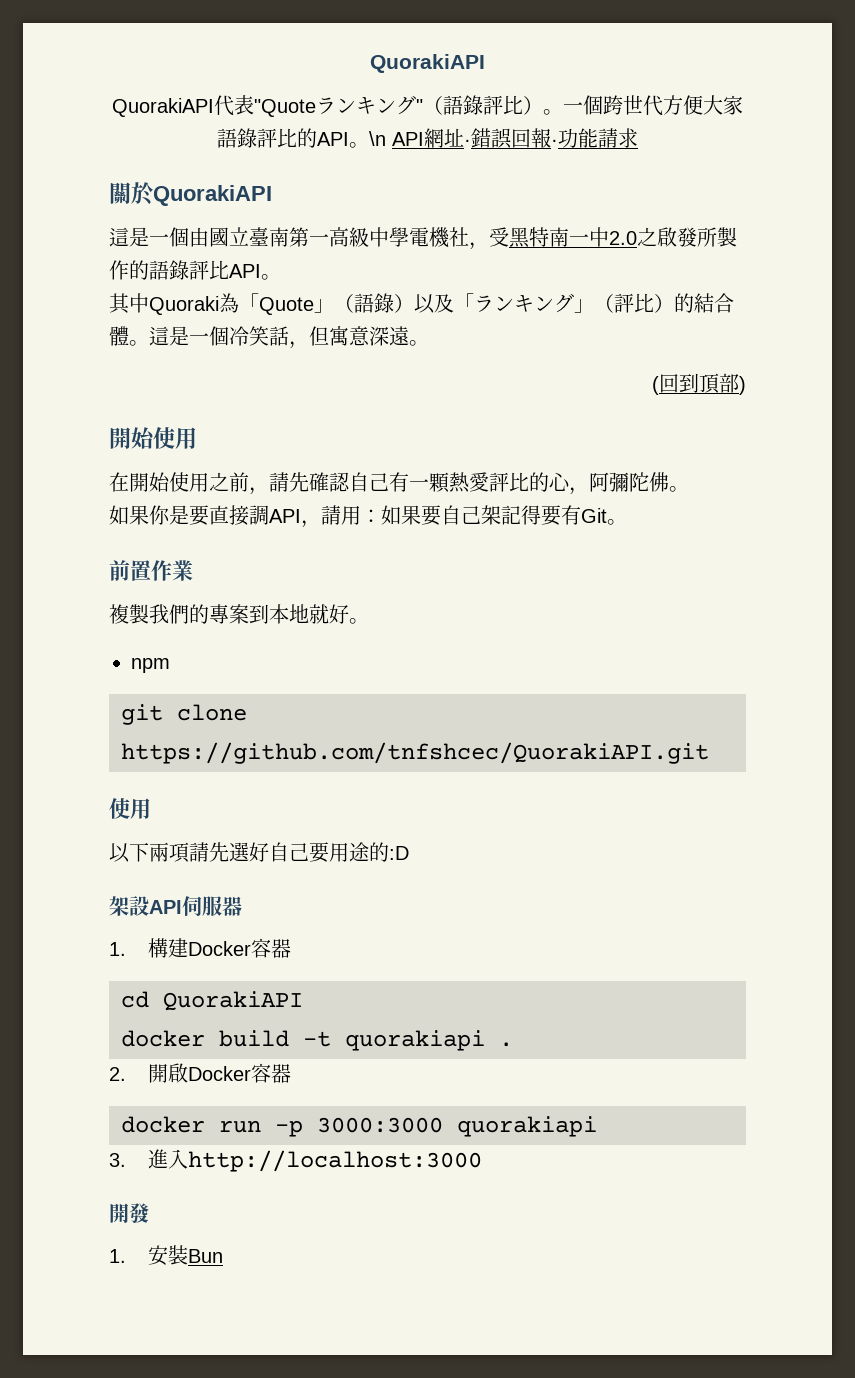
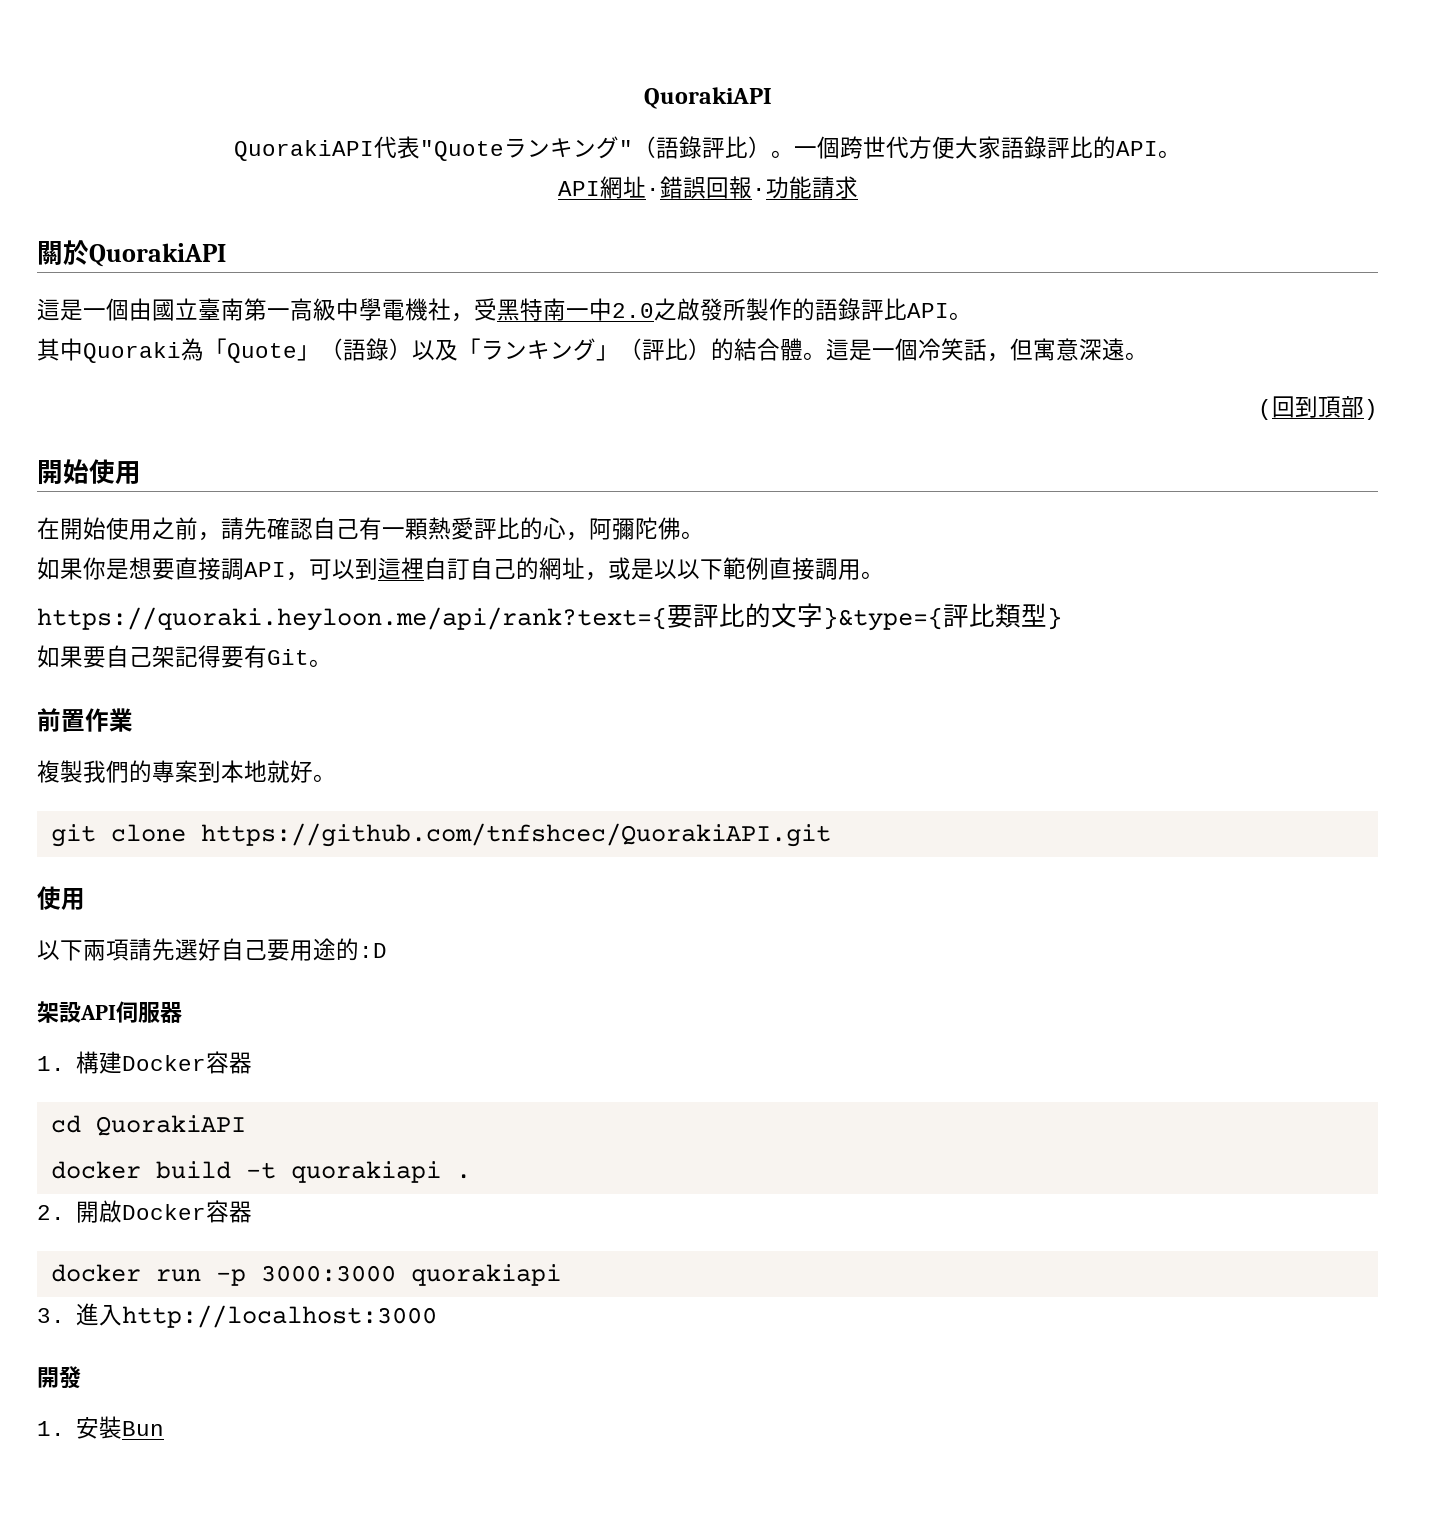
- 一個跨世代方便大家語錄評比的API。\n API網址·錯誤回報·功能請求
+ 一個跨世代方便大家語錄評比的API。
+ API網址·錯誤回報·功能請求
- 如果你是要直接調API，請用：如果要自己架記得要有Git。
+ 如果你是想要直接調API，可以到這裡自訂自己的網址，或是以以下範例直接調用。
+ https://quoraki.heyloon.me/api/rank?text={要評比的文字}&type={評比類型}
+ 如果要自己架記得要有Git。
- npm

